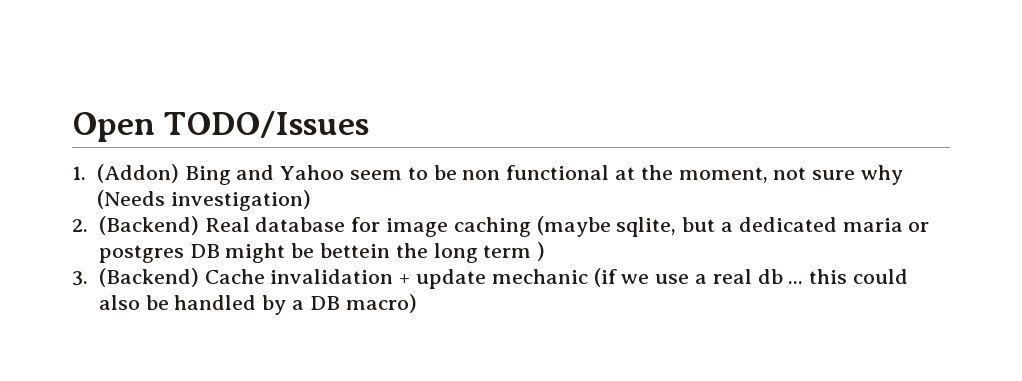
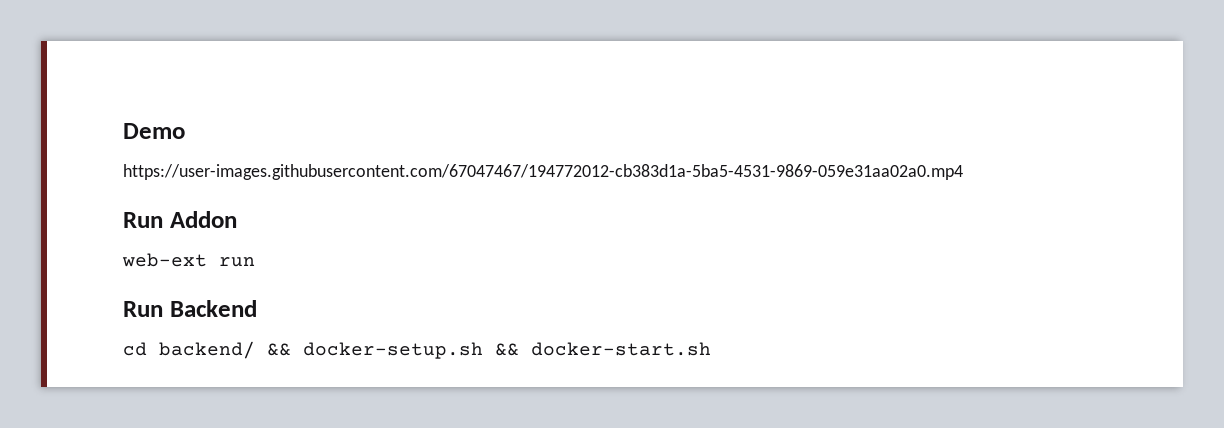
- Open TODO/Issues
- 1. (Addon) Bing and Yahoo seem to be non functional at the moment, not sure why (Needs investigation)
- 2. (Backend) Real database for image caching (maybe sqlite, but a dedicated maria or postgres DB might be bettein the long term )
- 3. (Backend) Cache invalidation + update mechanic (if we use a real db ... this could also be handled by a DB macro)
+ Demo
+ https://user-images.githubusercontent.com/67047467/194772012-cb383d1a-5ba5-4531-9869-059e31aa02a0.mp4
+ Run Addon
+ web-ext run
+ Run Backend
+ cd backend/ && docker-setup.sh && docker-start.sh

